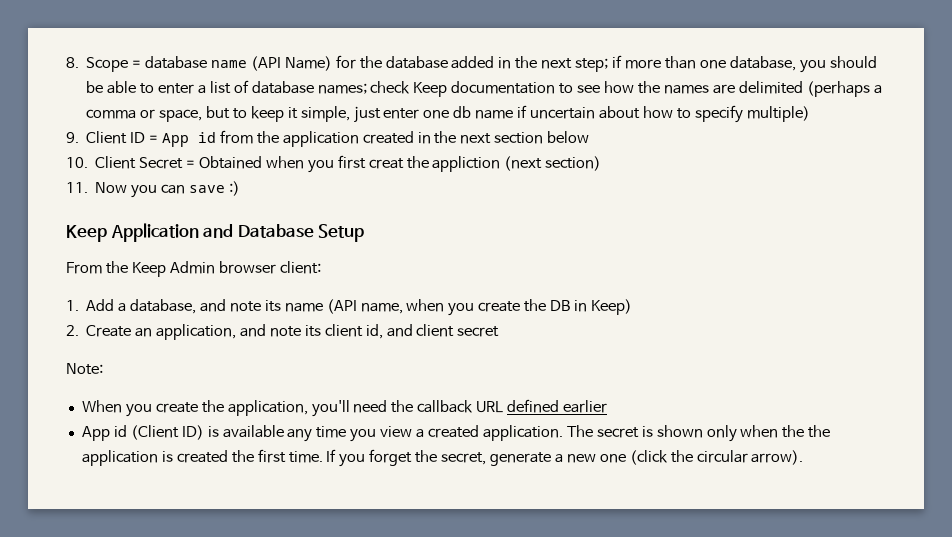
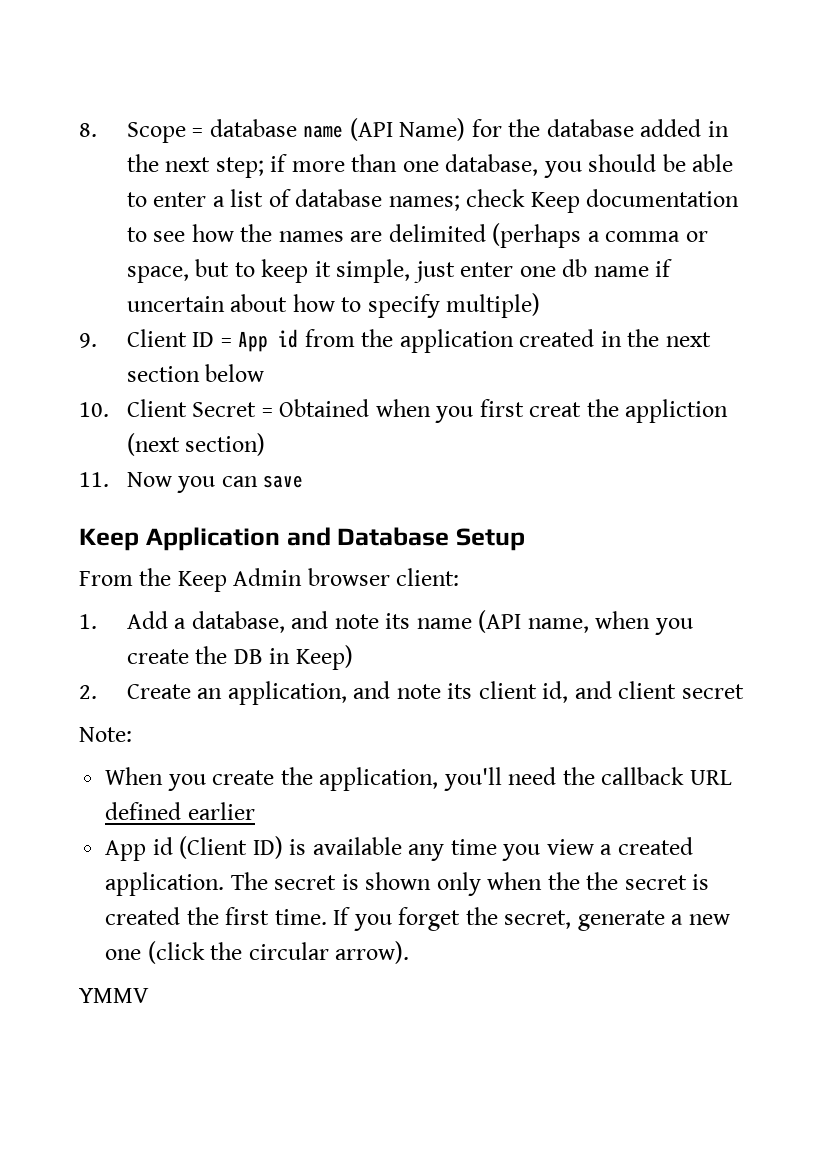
- 11. Now you can save :)
+ 11. Now you can save
- The secret is shown only when the the application is created the first time.
+ The secret is shown only when the the secret is created the first time.
+ YMMV

